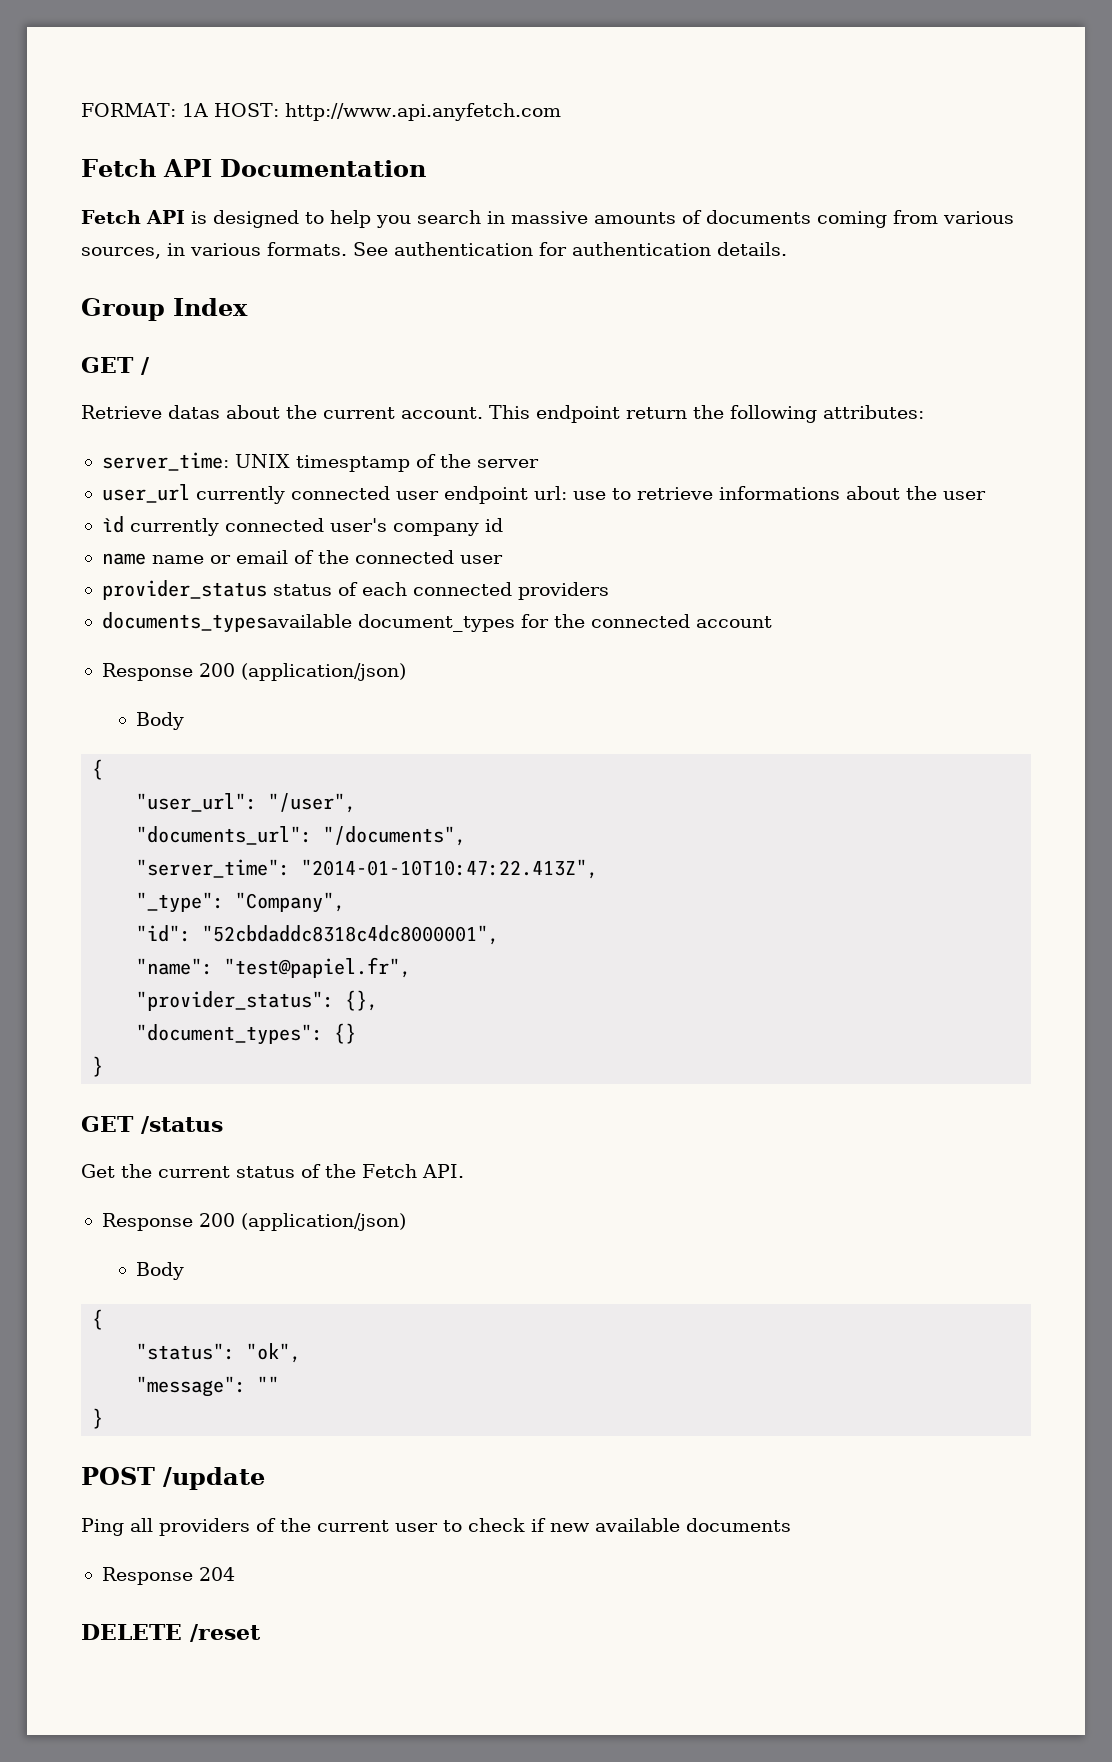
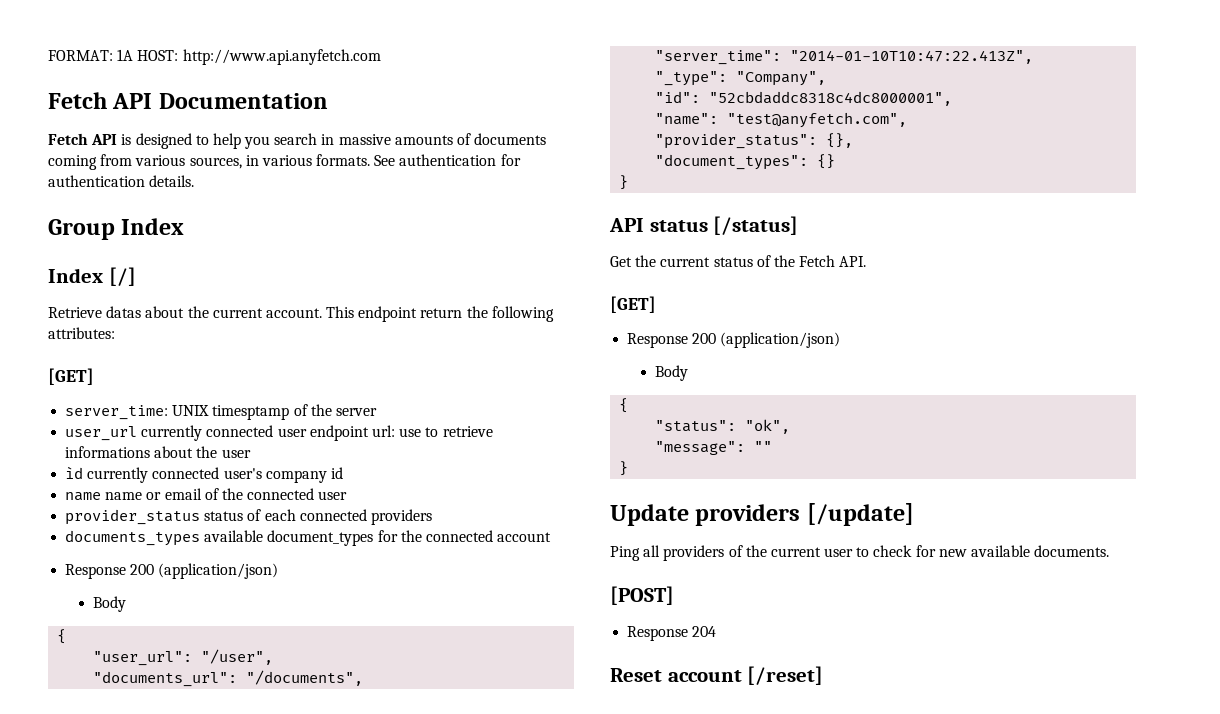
- GET /
+ Index [/]
  This endpoint return the following attributes:
+ [GET]
- documents_typesavailable document_types for the connected account
+ documents_types available document_types for the connected account
- "name": "test@papiel.fr",
+ "name": "test@anyfetch.com",
- GET /status
+ API status [/status]
  Get the current status of the Fetch API.
+ [GET]
- POST /update
+ Update providers [/update]
- Ping all providers of the current user to check if new available documents
+ Ping all providers of the current user to check for new available documents.
+ [POST]
- DELETE /reset
+ Reset account [/reset]

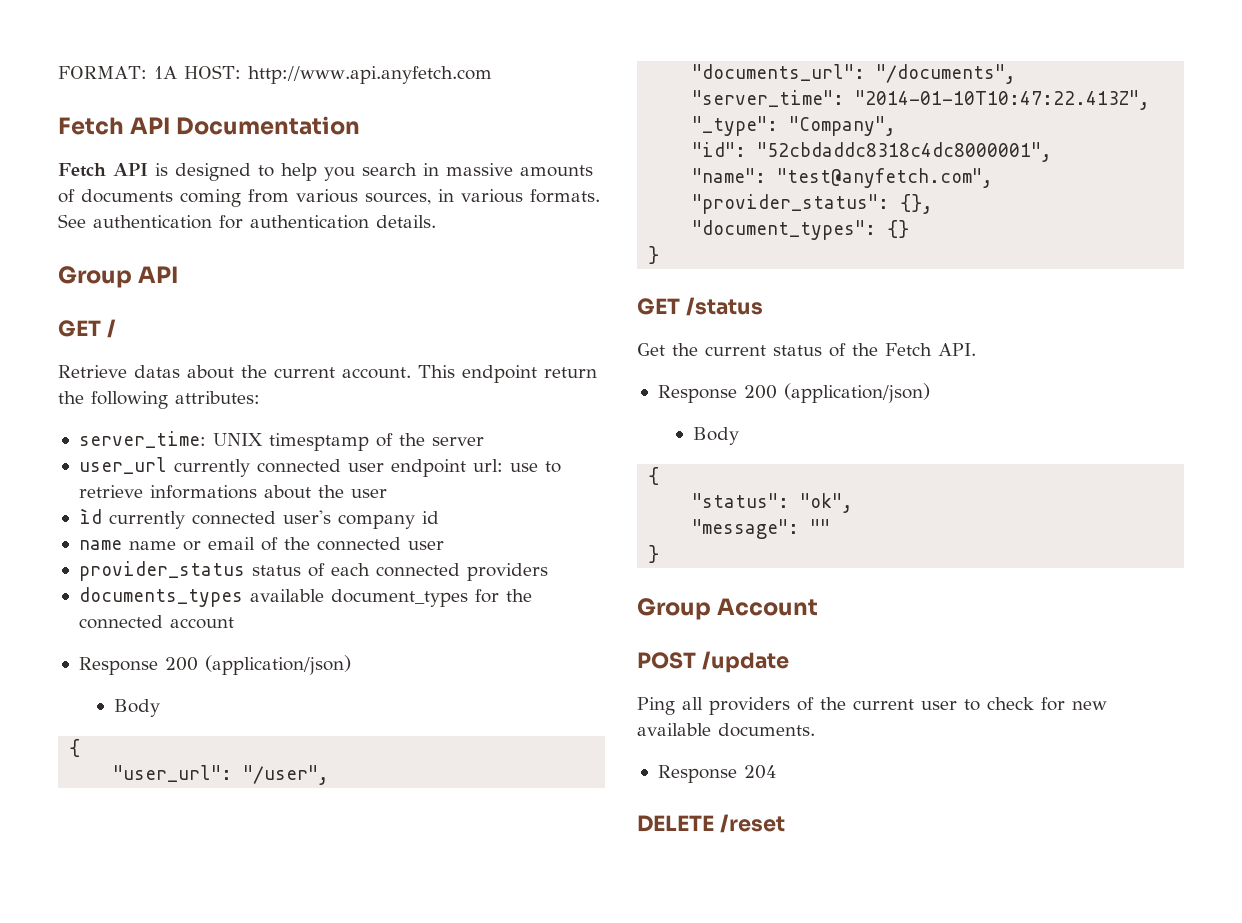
- Group Index
- Index [/]
+ Group API
+ GET /
  This endpoint return the following attributes:
- [GET]
- API status [/status]
+ GET /status
  Get the current status of the Fetch API.
- [GET]
- Update providers [/update]
+ Group Account
+ POST /update
- [POST]
- Reset account [/reset]
+ DELETE /reset

